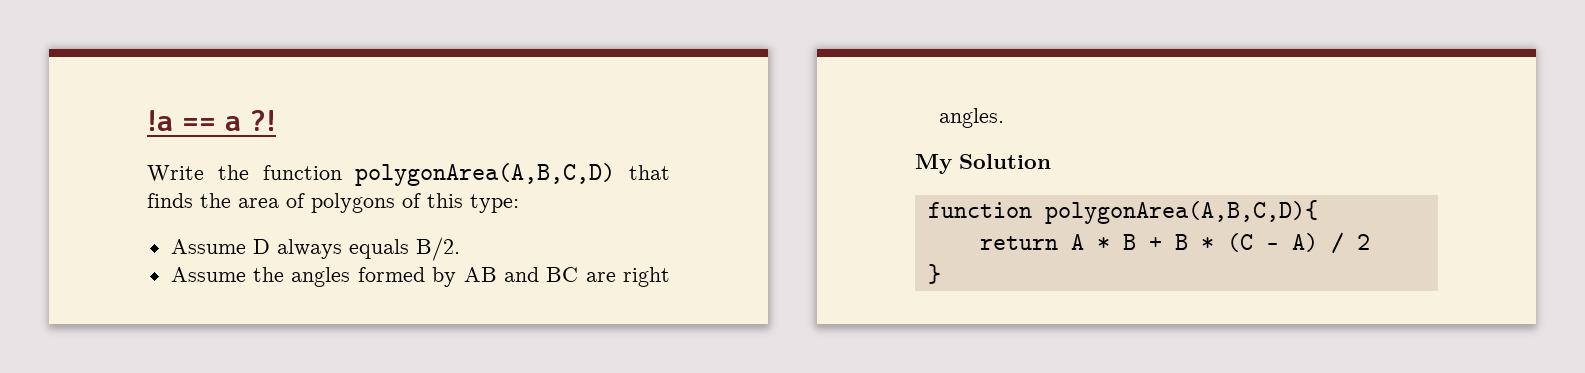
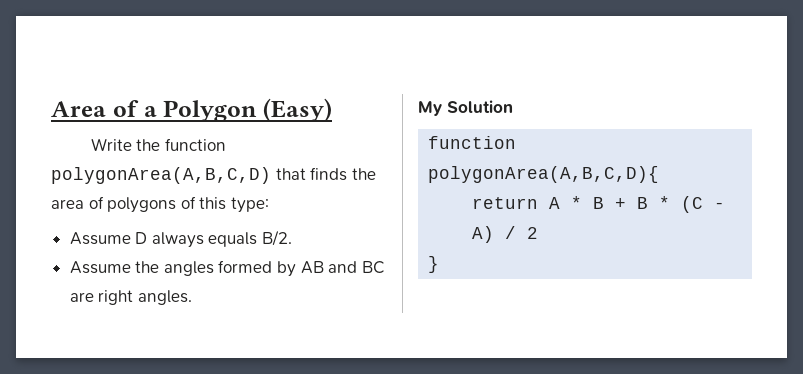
- !a == a ?!
+ Area of a Polygon (Easy)

